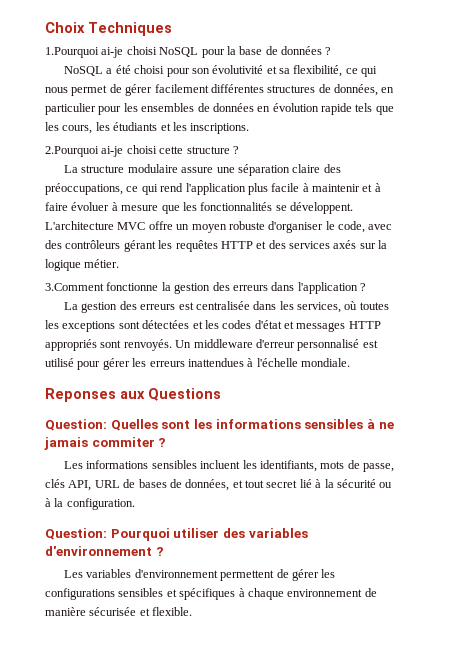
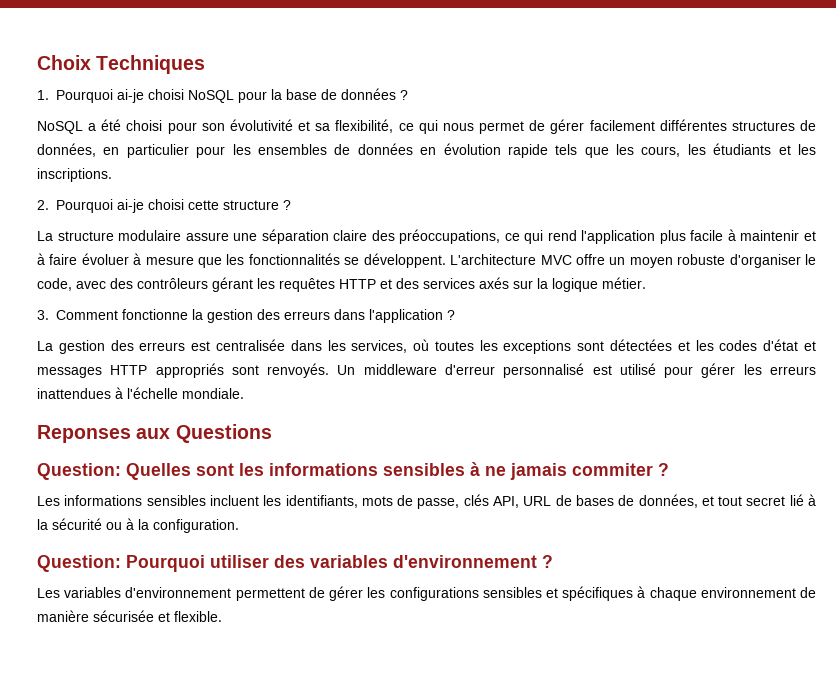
- 1.Pourquoi ai-je choisi NoSQL pour la base de données ?
+ 1. Pourquoi ai-je choisi NoSQL pour la base de données ?
- 2.Pourquoi ai-je choisi cette structure ?
+ 2. Pourquoi ai-je choisi cette structure ?
- 3.Comment fonctionne la gestion des erreurs dans l'application ?
+ 3. Comment fonctionne la gestion des erreurs dans l'application ?

